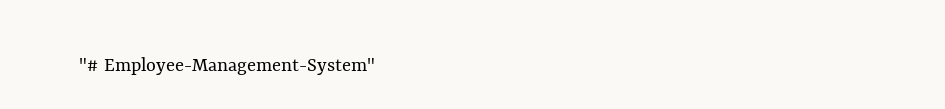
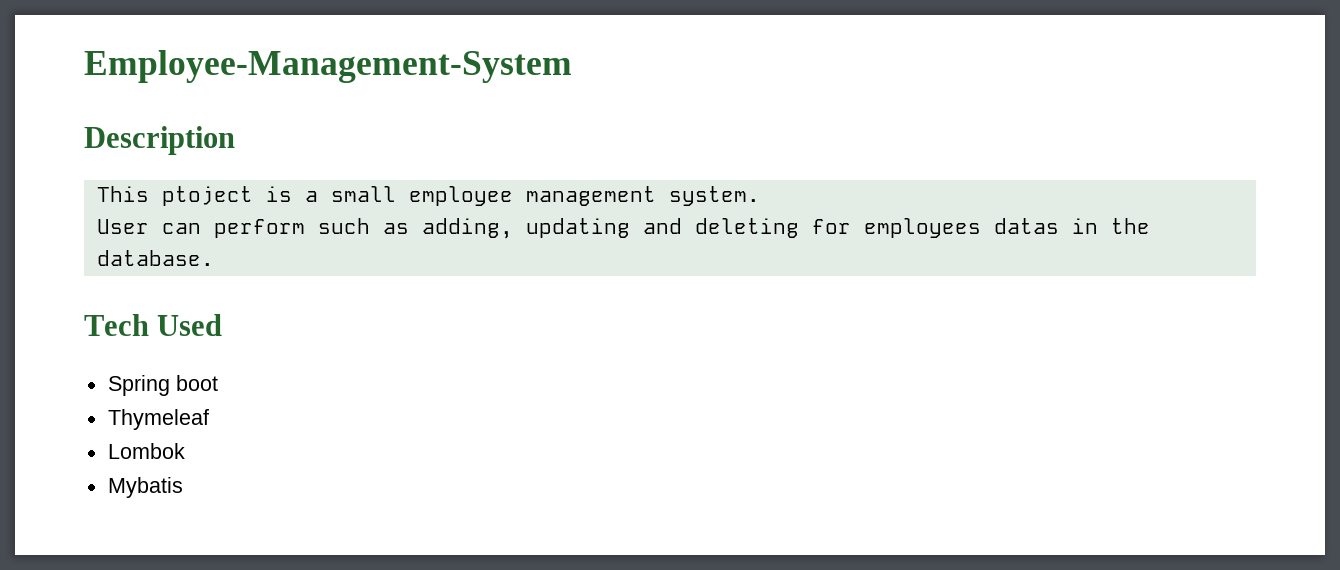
- "# Employee-Management-System"
+ Employee-Management-System
+ Description
+ This ptoject is a small employee management system.
+ User can perform such as adding, updating and deleting for employees datas in the database.
+ Tech Used
+ Spring boot
+ Thymeleaf
+ Lombok
+ Mybatis

